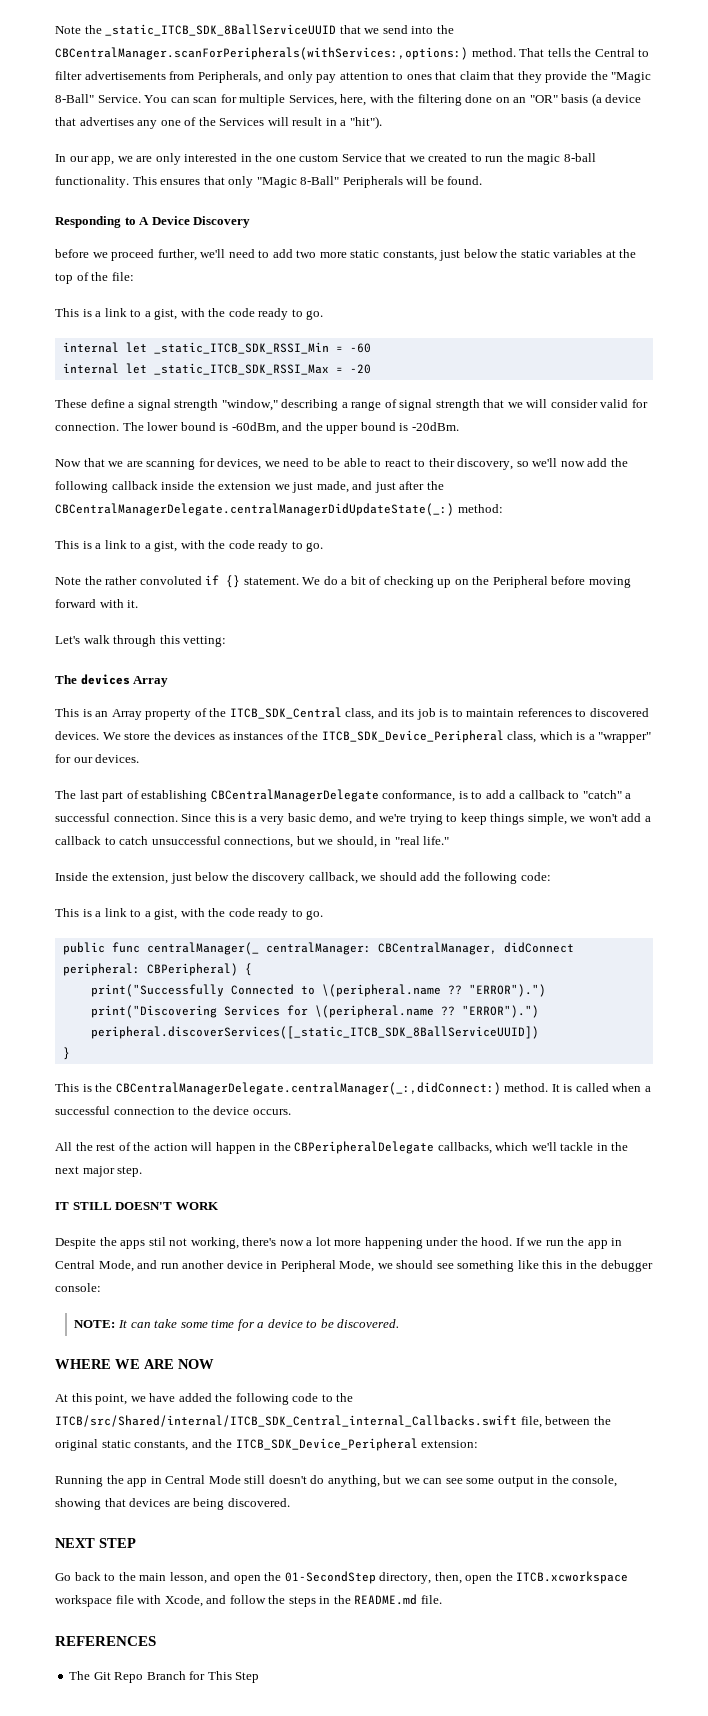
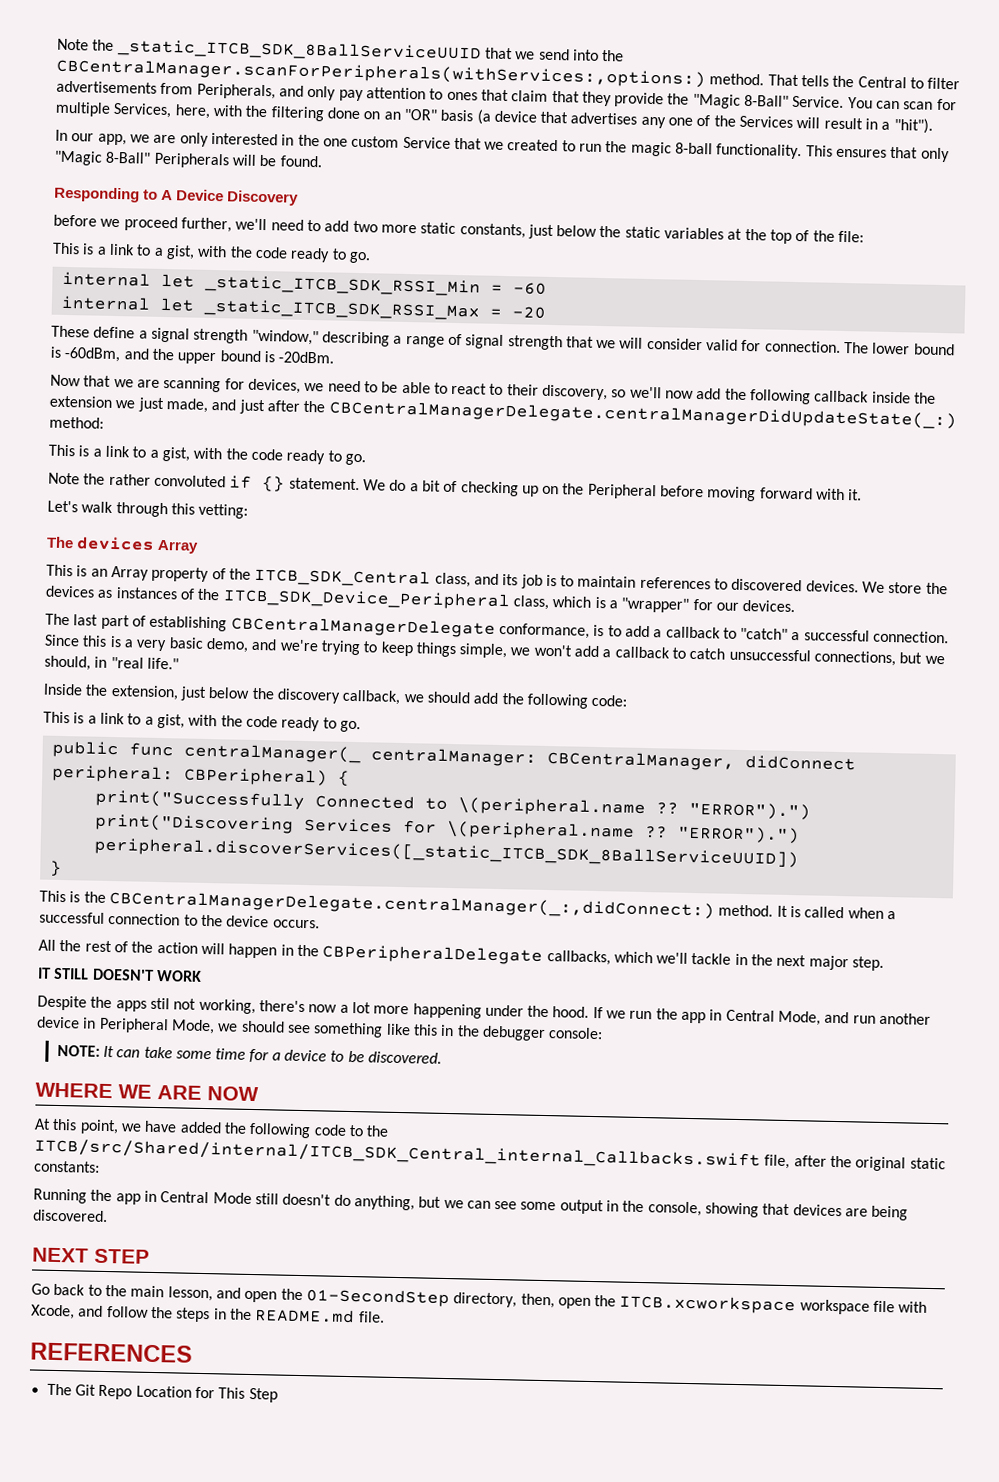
- At this point, we have added the following code to the ITCB/src/Shared/internal/ITCB_SDK_Central_internal_Callbacks.swift file, between the original static constants, and the ITCB_SDK_Device_Peripheral extension:
+ At this point, we have added the following code to the ITCB/src/Shared/internal/ITCB_SDK_Central_internal_Callbacks.swift file, after the original static constants:
- The Git Repo Branch for This Step
+ The Git Repo Location for This Step

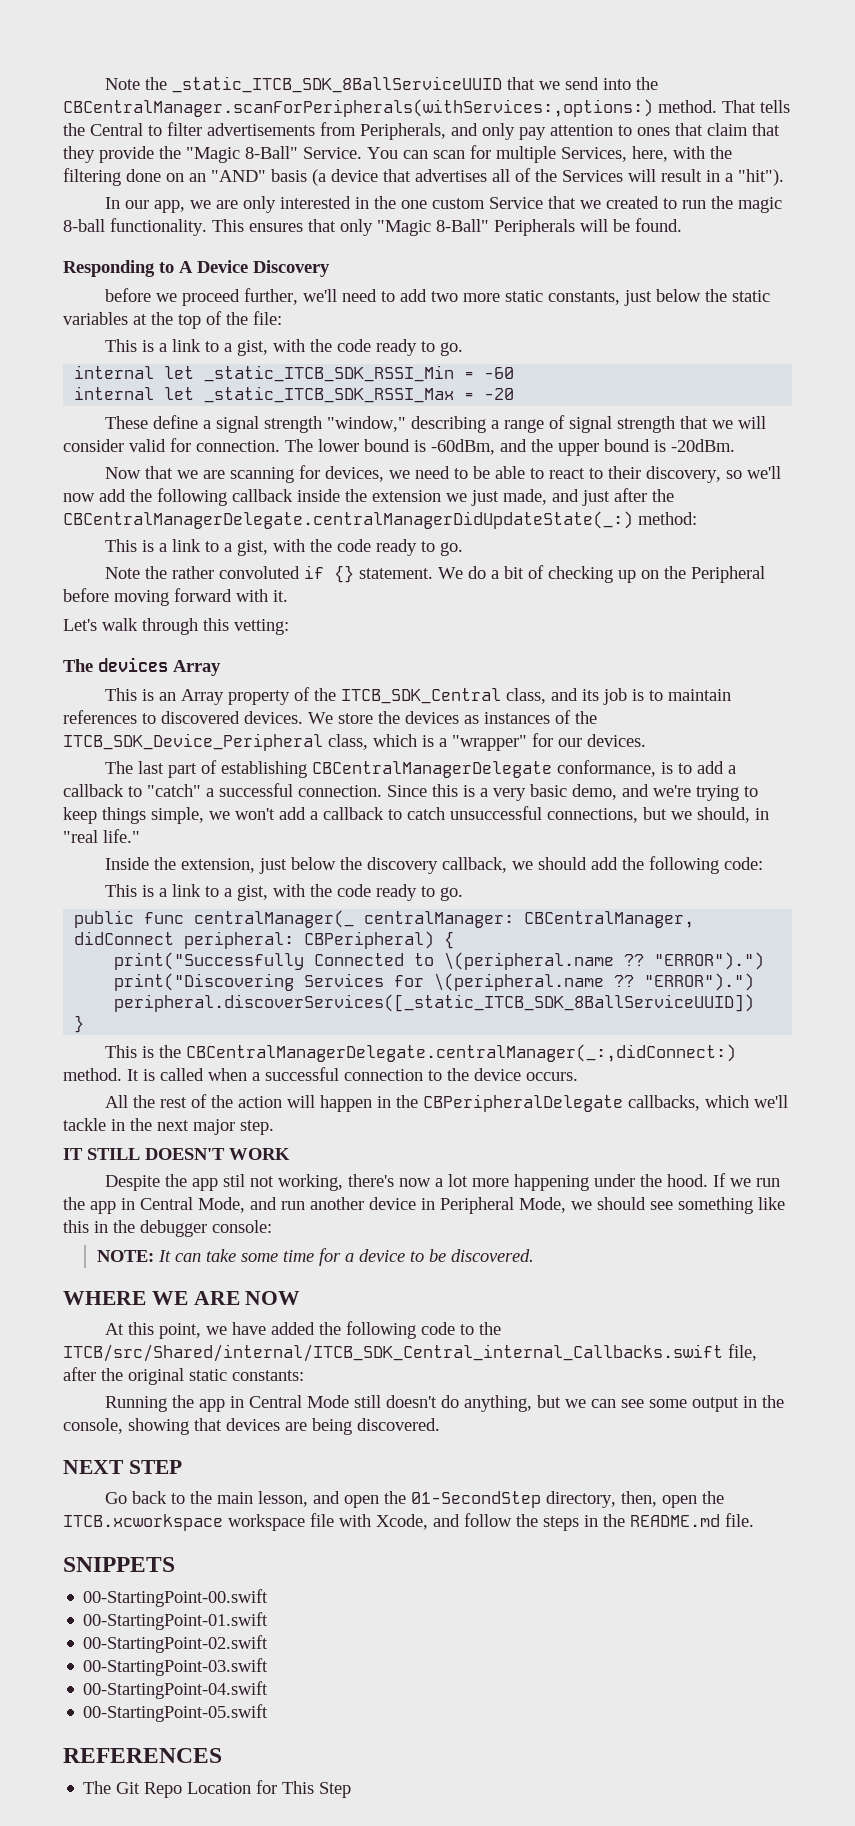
- You can scan for multiple Services, here, with the filtering done on an "OR" basis (a device that advertises any one of the Services will result in a "hit").
+ You can scan for multiple Services, here, with the filtering done on an "AND" basis (a device that advertises all of the Services will result in a "hit").
- Despite the apps stil not working, there's now a lot more happening under the hood.
+ Despite the app stil not working, there's now a lot more happening under the hood.
+ SNIPPETS
+ 00-StartingPoint-00.swift
+ 00-StartingPoint-01.swift
+ 00-StartingPoint-02.swift
+ 00-StartingPoint-03.swift
+ 00-StartingPoint-04.swift
+ 00-StartingPoint-05.swift

